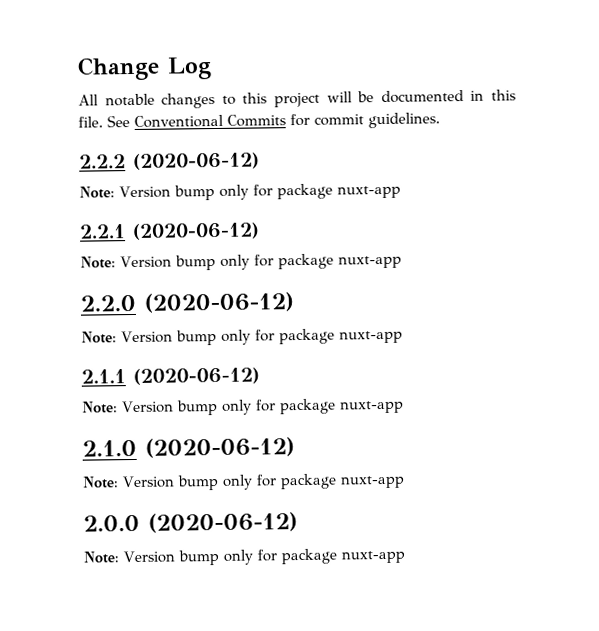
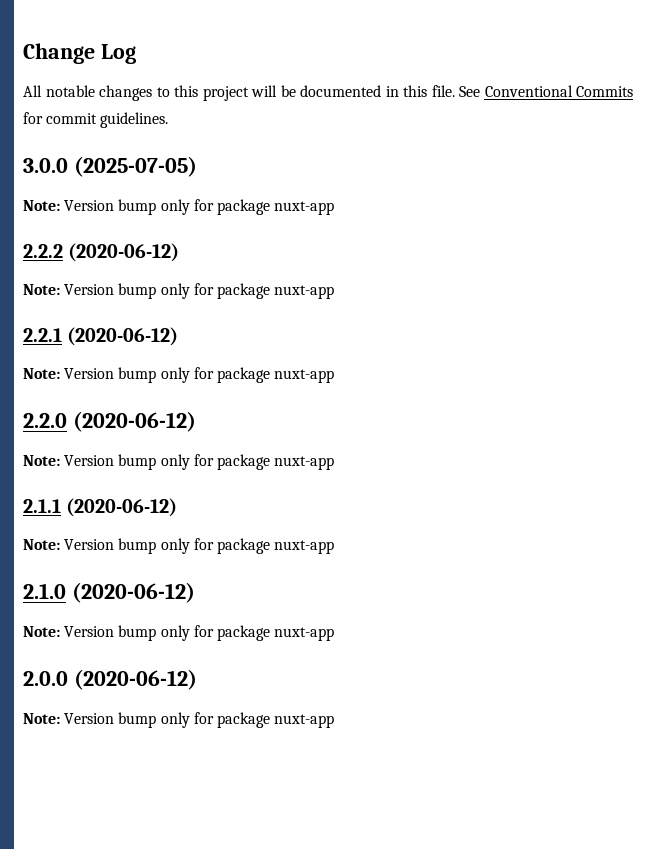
+ 3.0.0 (2025-07-05)
+ Note: Version bump only for package nuxt-app

